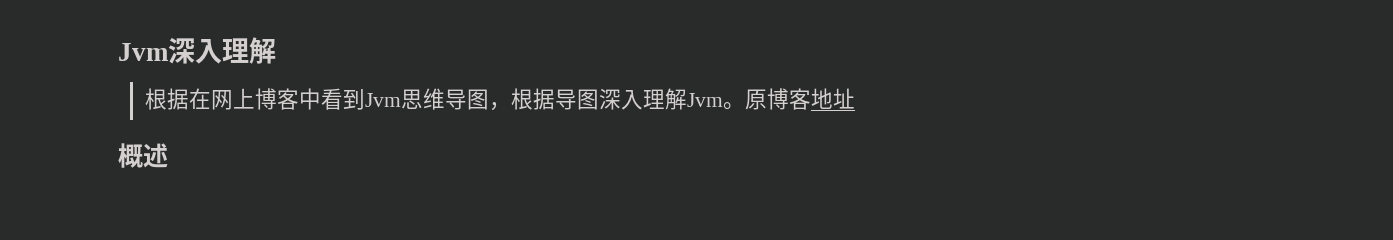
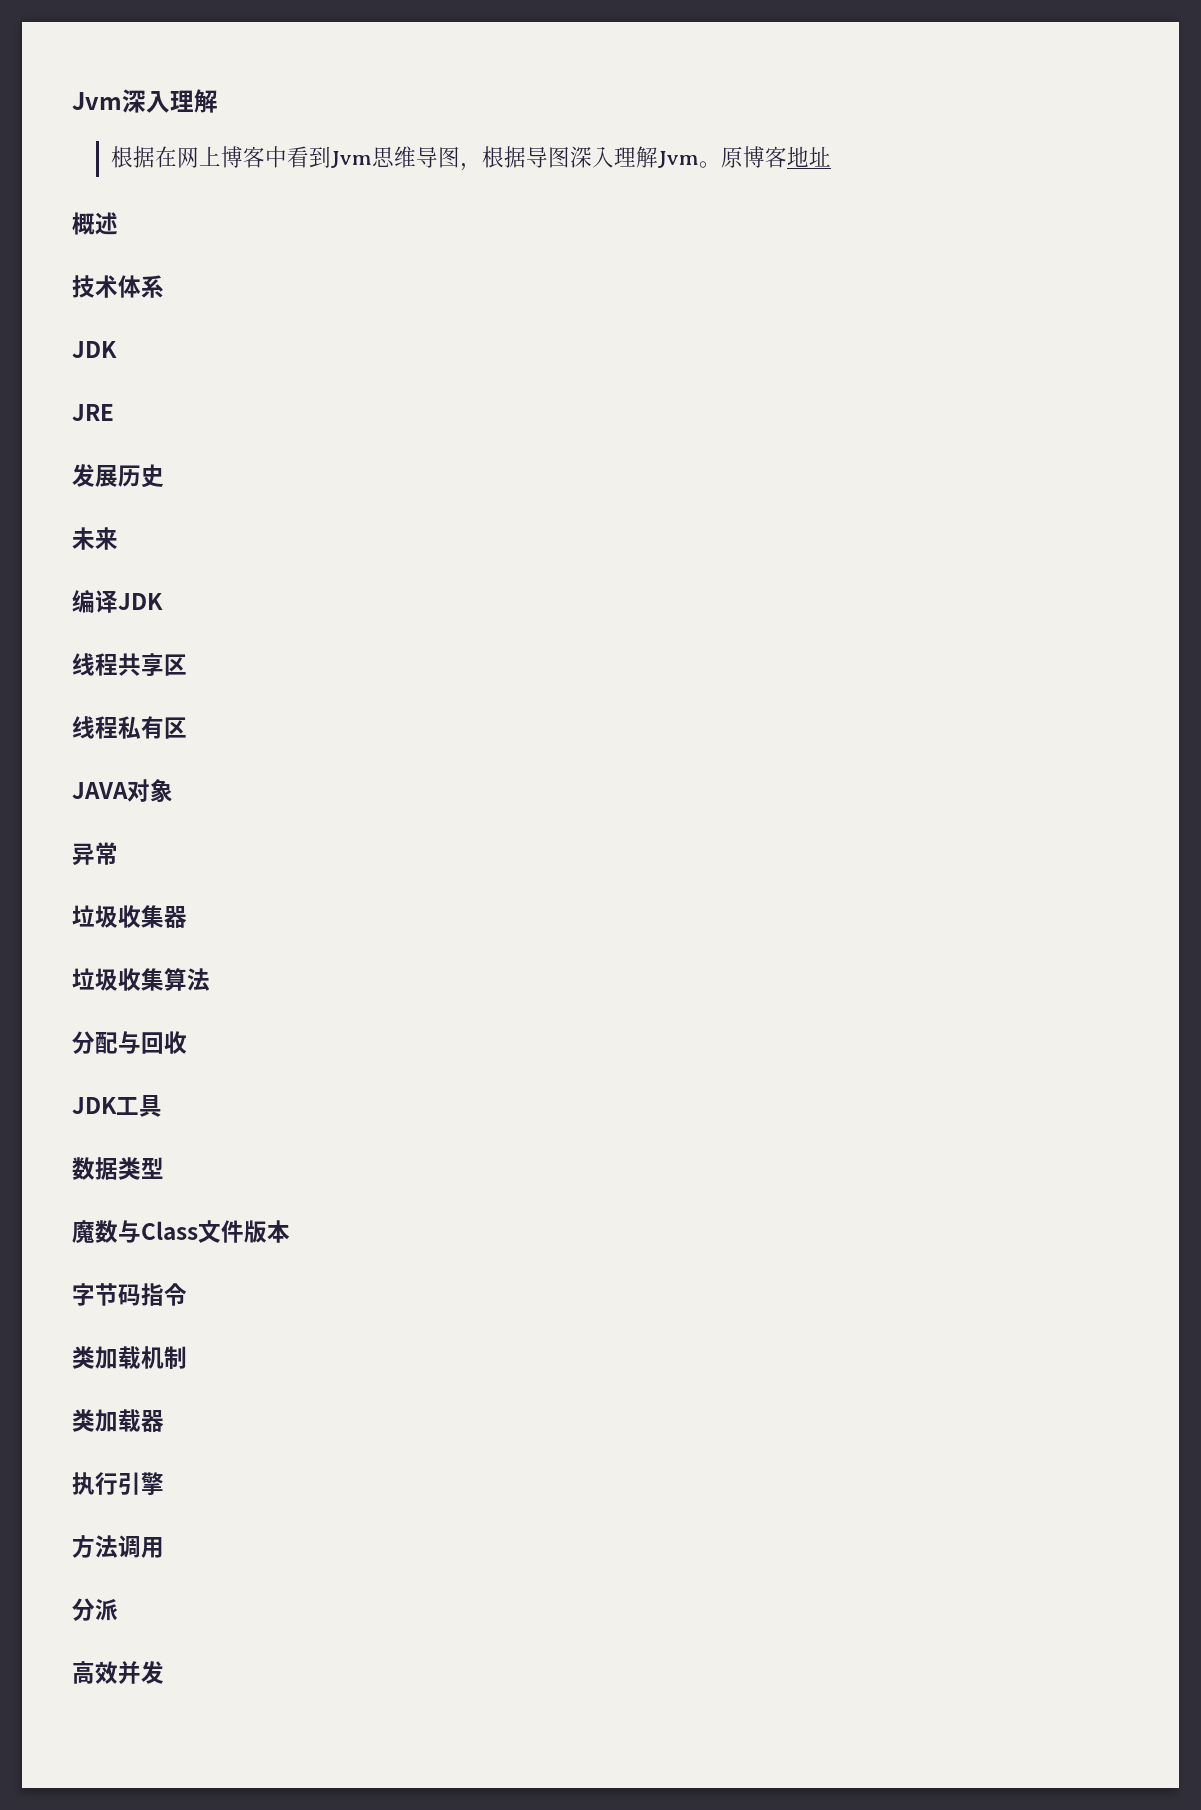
+ 技术体系
+ JDK
+ JRE
+ 发展历史
+ 未来
+ 编译JDK
+ 线程共享区
+ 线程私有区
+ JAVA对象
+ 异常
+ 垃圾收集器
+ 垃圾收集算法
+ 分配与回收
+ JDK工具
+ 数据类型
+ 魔数与Class文件版本
+ 字节码指令
+ 类加载机制
+ 类加载器
+ 执行引擎
+ 方法调用
+ 分派
+ 高效并发

